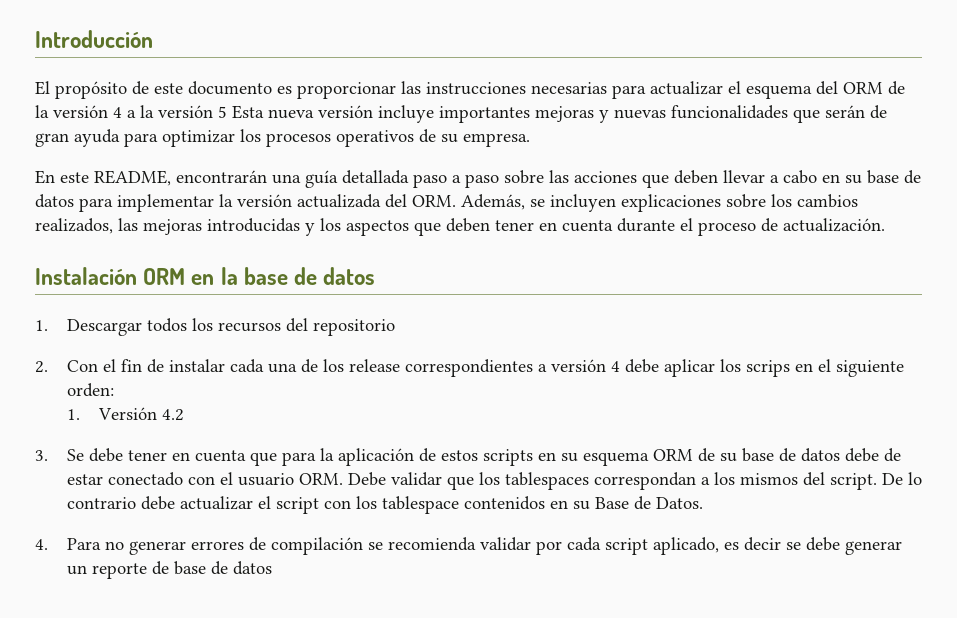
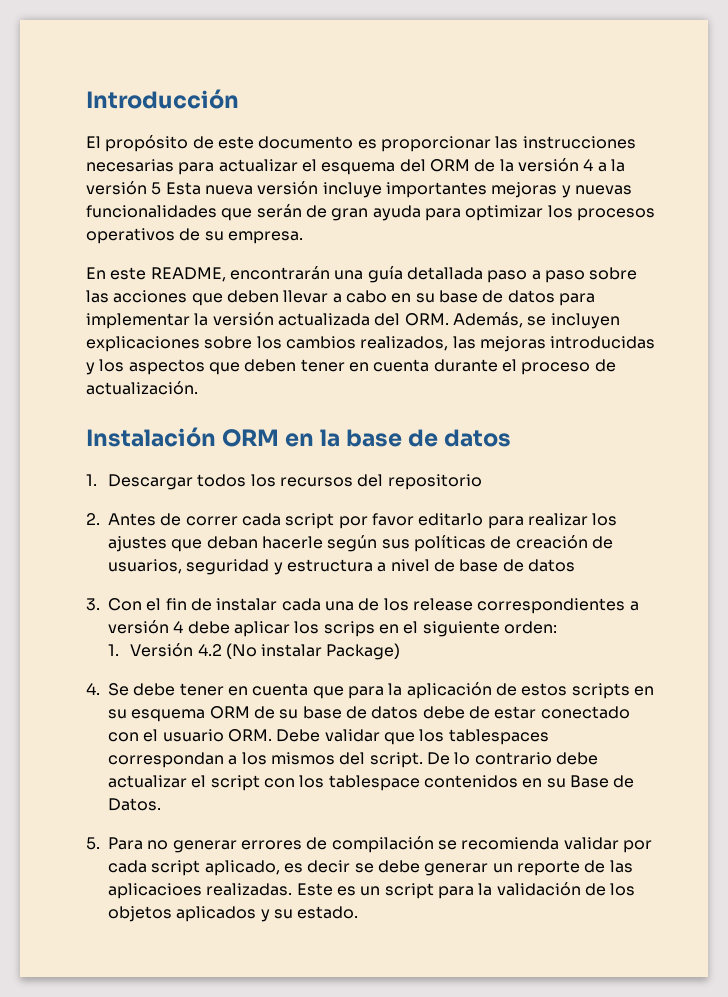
- 2. Con el fin de instalar cada una de los release correspondientes a versión 4 debe aplicar los scrips en el siguiente orden:
+ 2. Antes de correr cada script por favor editarlo para realizar los ajustes que deban hacerle según sus políticas de creación de usuarios, seguridad y estructura a nivel de base de datos
+ 3. Con el fin de instalar cada una de los release correspondientes a versión 4 debe aplicar los scrips en el siguiente orden:
- 1. Versión 4.2
- 3. Se debe tener en cuenta que para la aplicación de estos scripts en su esquema ORM de su base de datos debe de estar conectado con el usuario ORM. Debe validar que los tablespaces correspondan a los mismos del script.
+ 1. Versión 4.2 (No instalar Package)
+ 4. Se debe tener en cuenta que para la aplicación de estos scripts en su esquema ORM de su base de datos debe de estar conectado con el usuario ORM. Debe validar que los tablespaces correspondan a los mismos del script.
- 4. Para no generar errores de compilación se recomienda validar por cada script aplicado, es decir se debe generar un reporte de base de datos
+ 5. Para no generar errores de compilación se recomienda validar por cada script aplicado, es decir se debe generar un reporte de las aplicacioes realizadas. Este es un script para la validación de los objetos aplicados y su estado.

